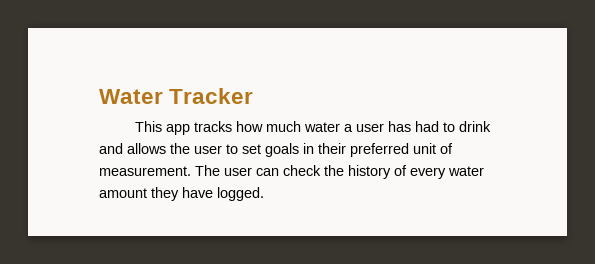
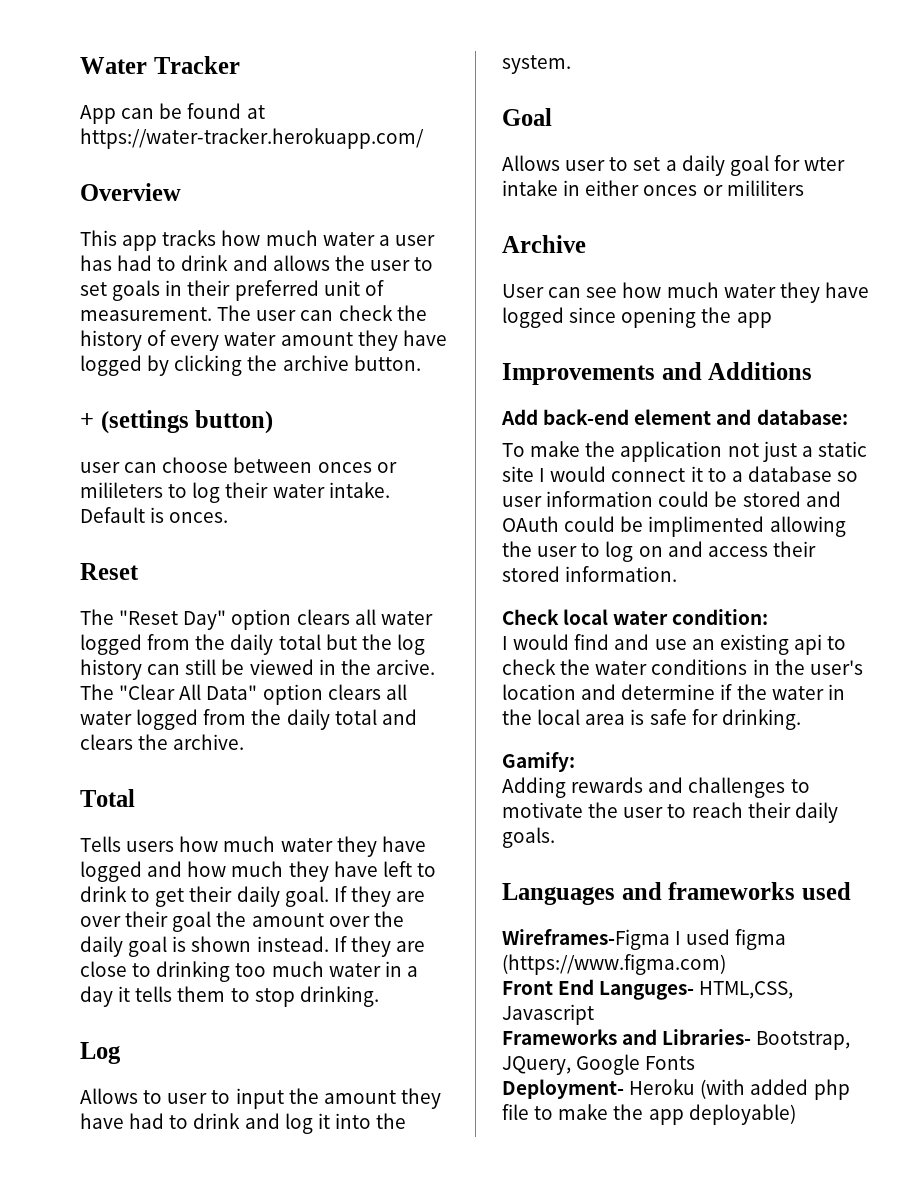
+ App can be found at https://water-tracker.herokuapp.com/
+ Overview
- The user can check the history of every water amount they have logged.
+ The user can check the history of every water amount they have logged by clicking the archive button.
+ + (settings button)
+ user can choose between onces or milileters to log their water intake. Default is onces.
+ Reset
+ The "Reset Day" option clears all water logged from the daily total but the log history can still be viewed in the arcive. The "Clear All Data" option clears all water logged from the daily total and clears the archive.
+ Total
+ Tells users how much water they have logged and how much they have left to drink to get their daily goal. If they are over their goal the amount over the daily goal is shown instead. If they are close to drinking too much water in a day it tells them to stop drinking.
+ Log
+ Allows to user to input the amount they have had to drink and log it into the system.
+ Goal
+ Allows user to set a daily goal for wter intake in either onces or mililiters
+ Archive
+ User can see how much water they have logged since opening the app
+ Improvements and Additions
+ Add back-end element and database:
+ To make the application not just a static site I would connect it to a database so user information could be stored and OAuth could be implimented allowing the user to log on and access their stored information.
+ Check local water condition:
+ I would find and use an existing api to check the water conditions in the user's location and determine if the water in the local area is safe for drinking.
+ Gamify:
+ Adding rewards and challenges to motivate the user to reach their daily goals.
+ Languages and frameworks used
+ Wireframes-Figma I used figma (https://www.figma.com)
+ Front End Languges- HTML,CSS, Javascript
+ Frameworks and Libraries- Bootstrap, JQuery, Google Fonts
+ Deployment- Heroku (with added php file to make the app deployable)

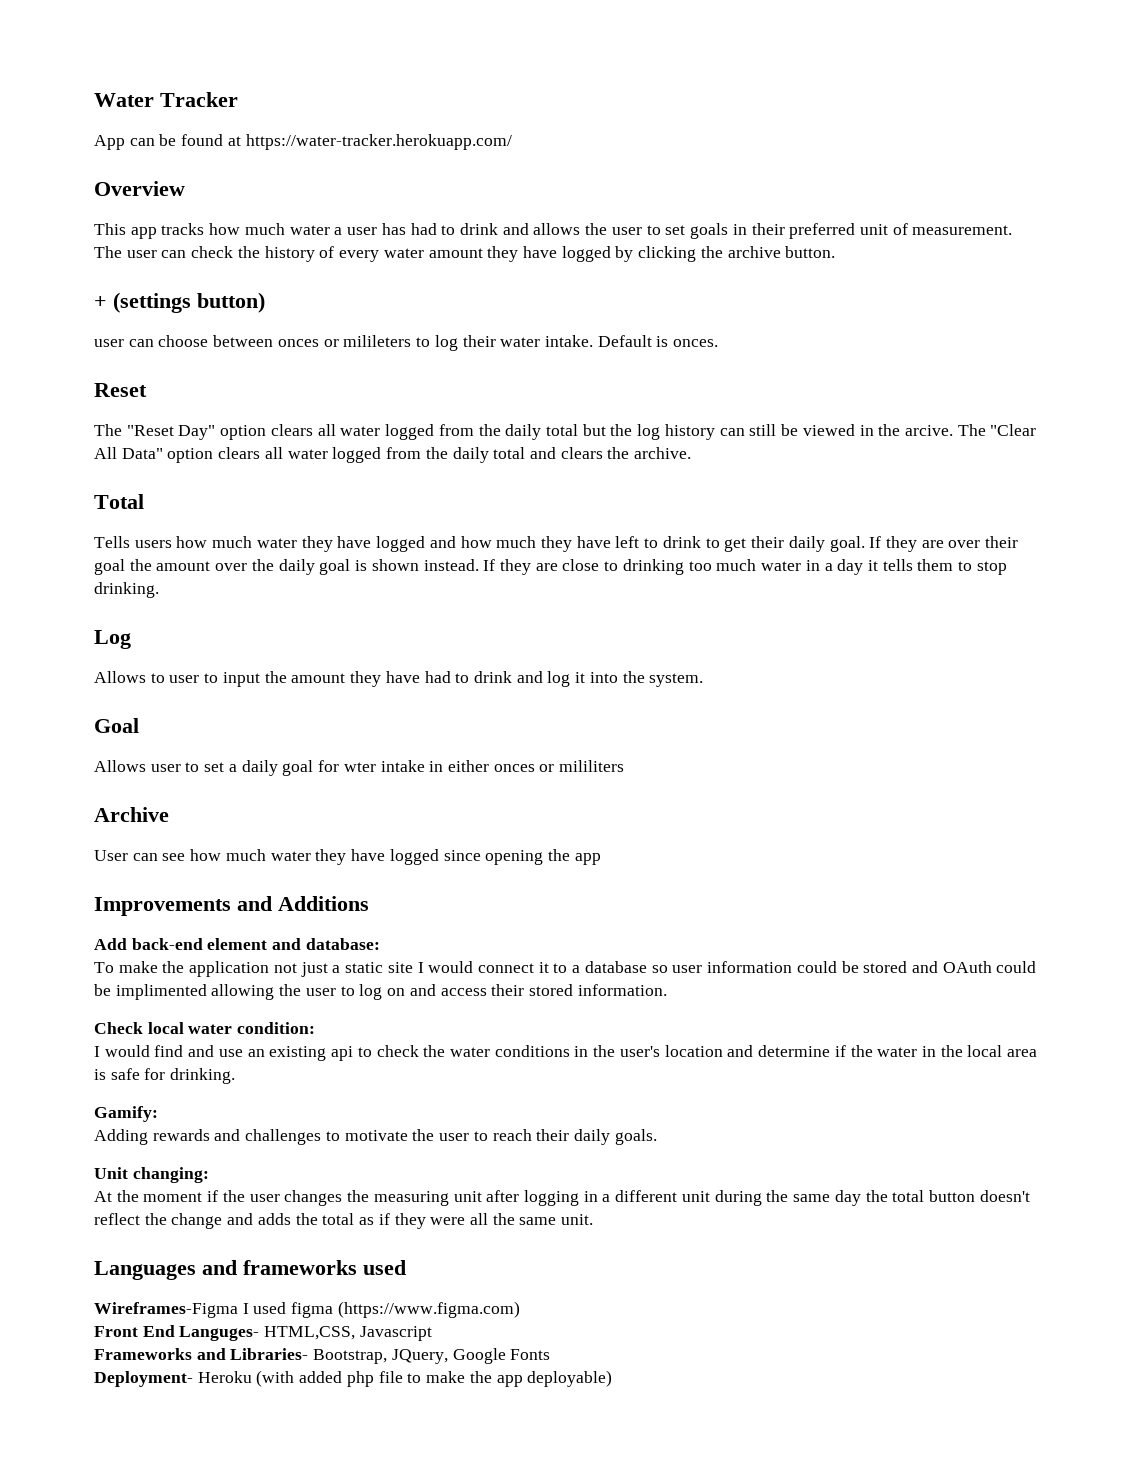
+ Unit changing:
+ At the moment if the user changes the measuring unit after logging in a different unit during the same day the total button doesn't reflect the change and adds the total as if they were all the same unit.

